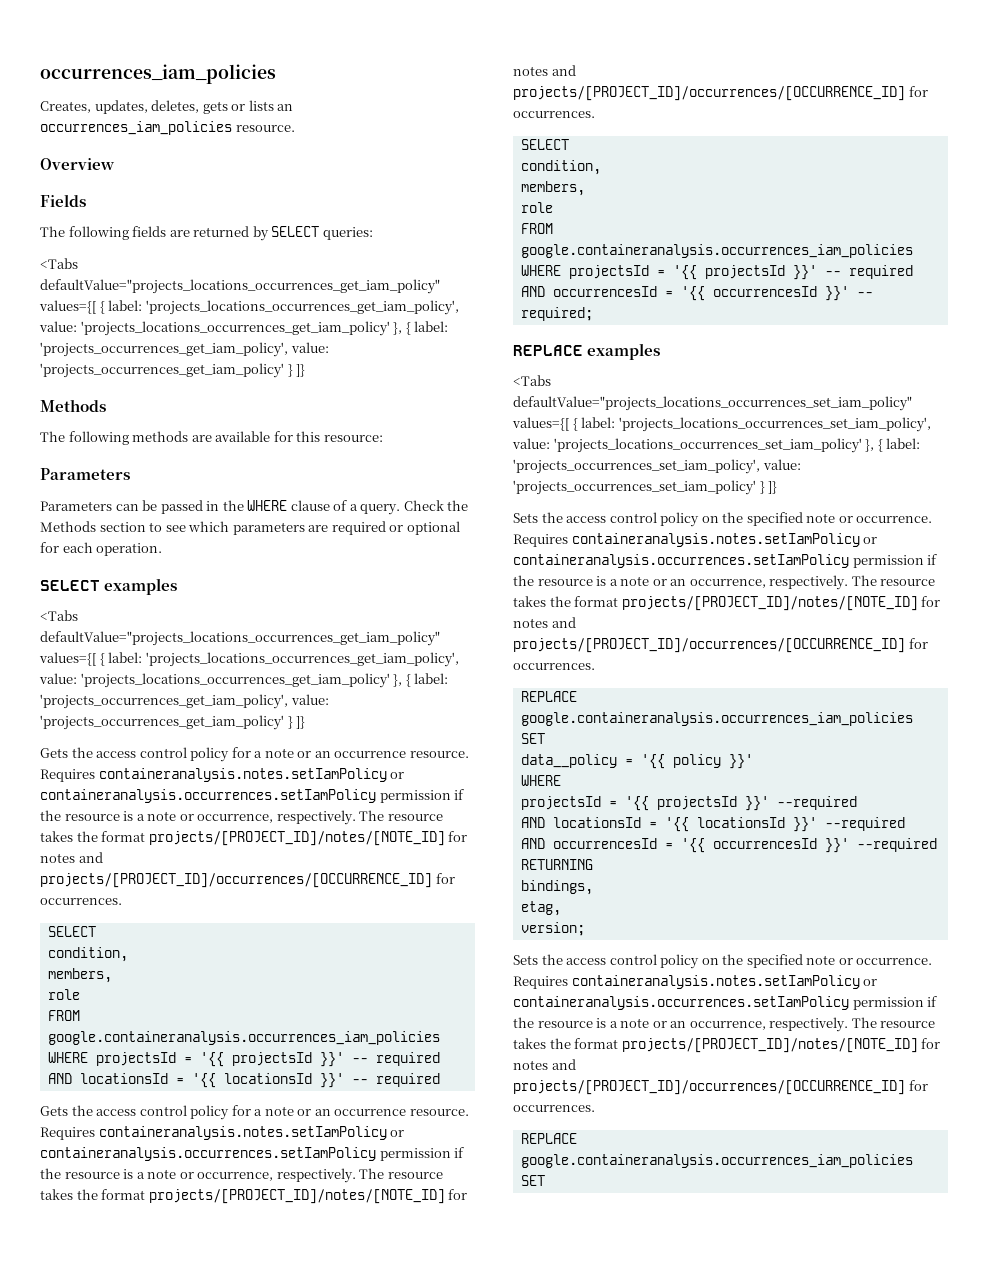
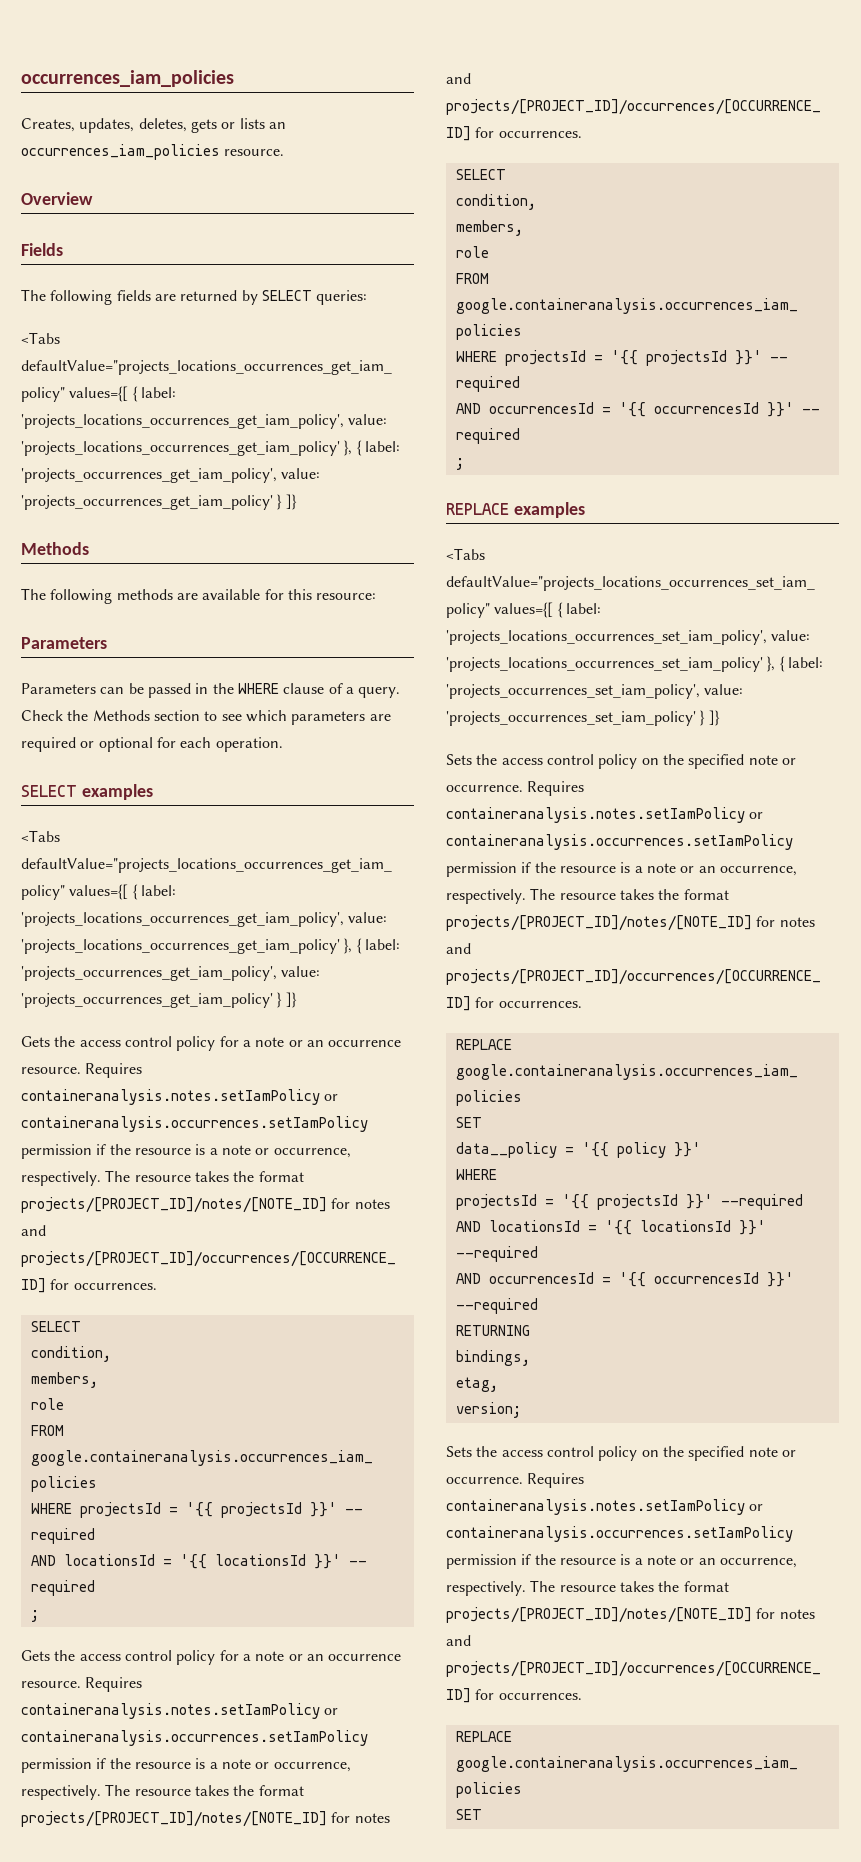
  AND locationsId = '{{ locationsId }}' -- required
+ ;
- AND occurrencesId = '{{ occurrencesId }}' -- required;
+ AND occurrencesId = '{{ occurrencesId }}' -- required
+ ;

